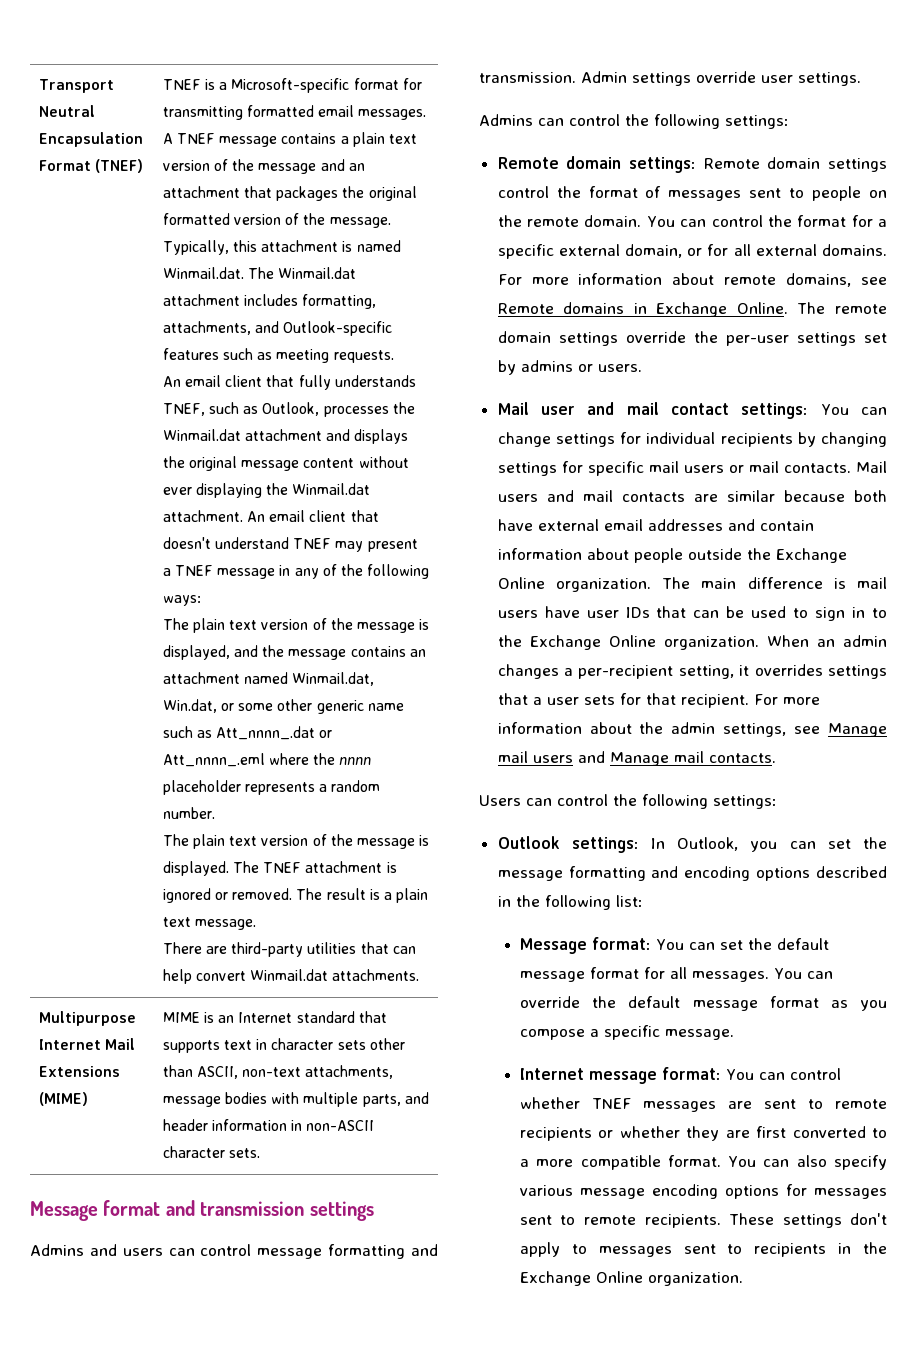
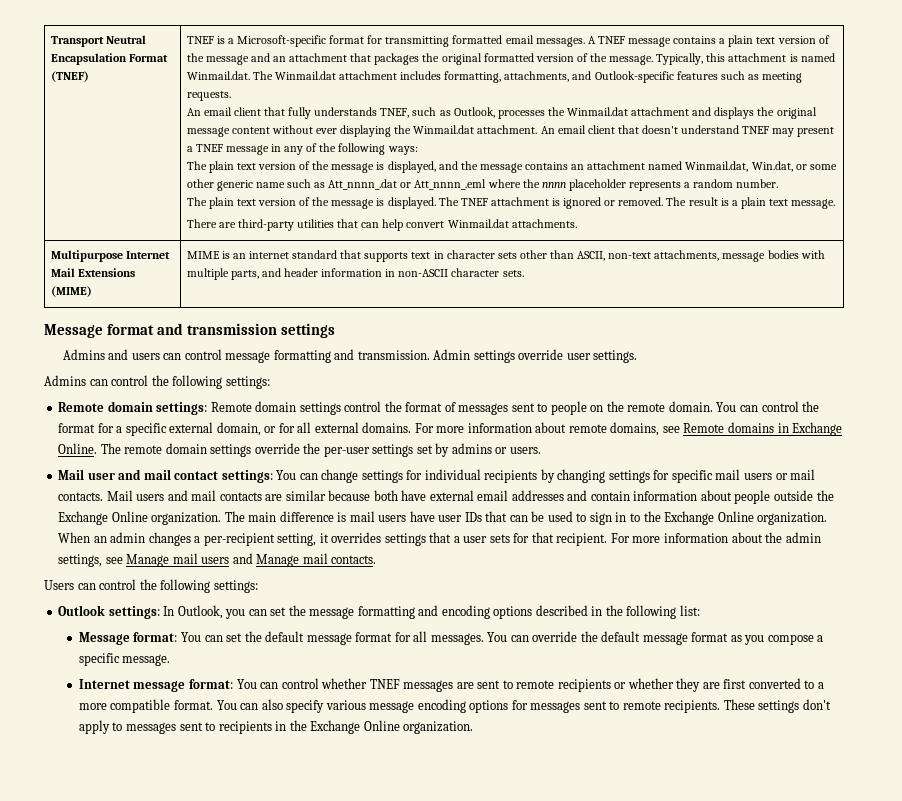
- Multipurpose Internet Mail Extensions (MIME) | MIME is an Internet standard that supports text in character sets other than ASCII, non-text attachments, message bodies with multiple parts, and header information in non-ASCII character sets.
+ Multipurpose Internet Mail Extensions (MIME) | MIME is an internet standard that supports text in character sets other than ASCII, non-text attachments, message bodies with multiple parts, and header information in non-ASCII character sets.

